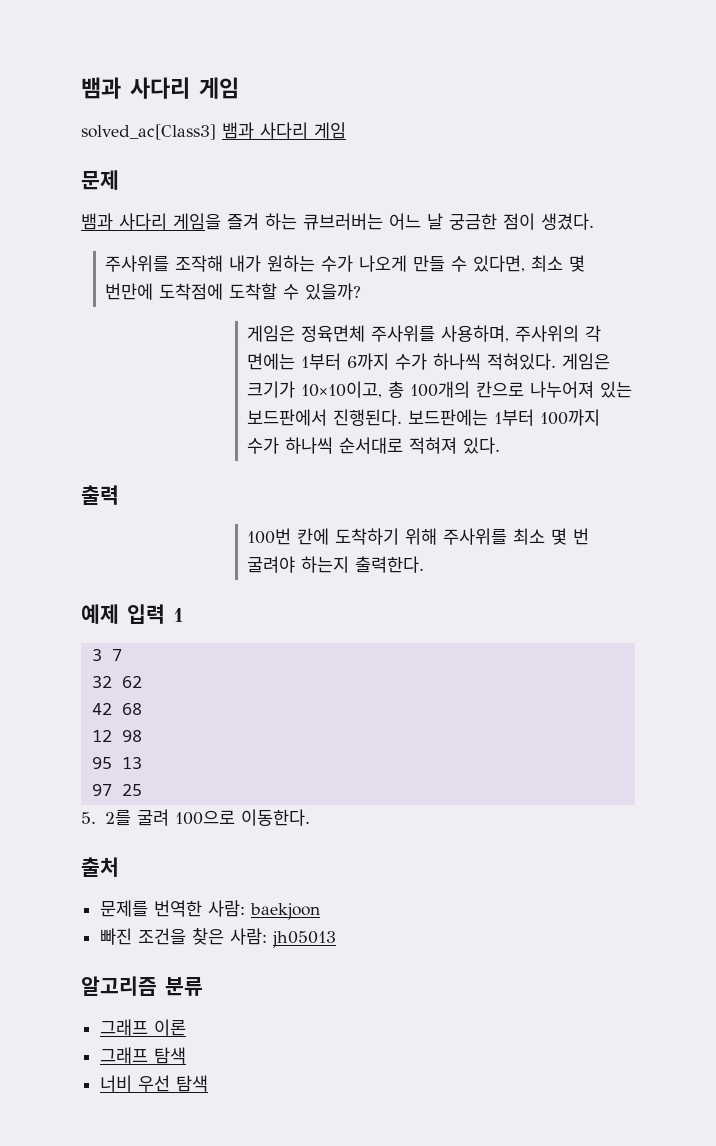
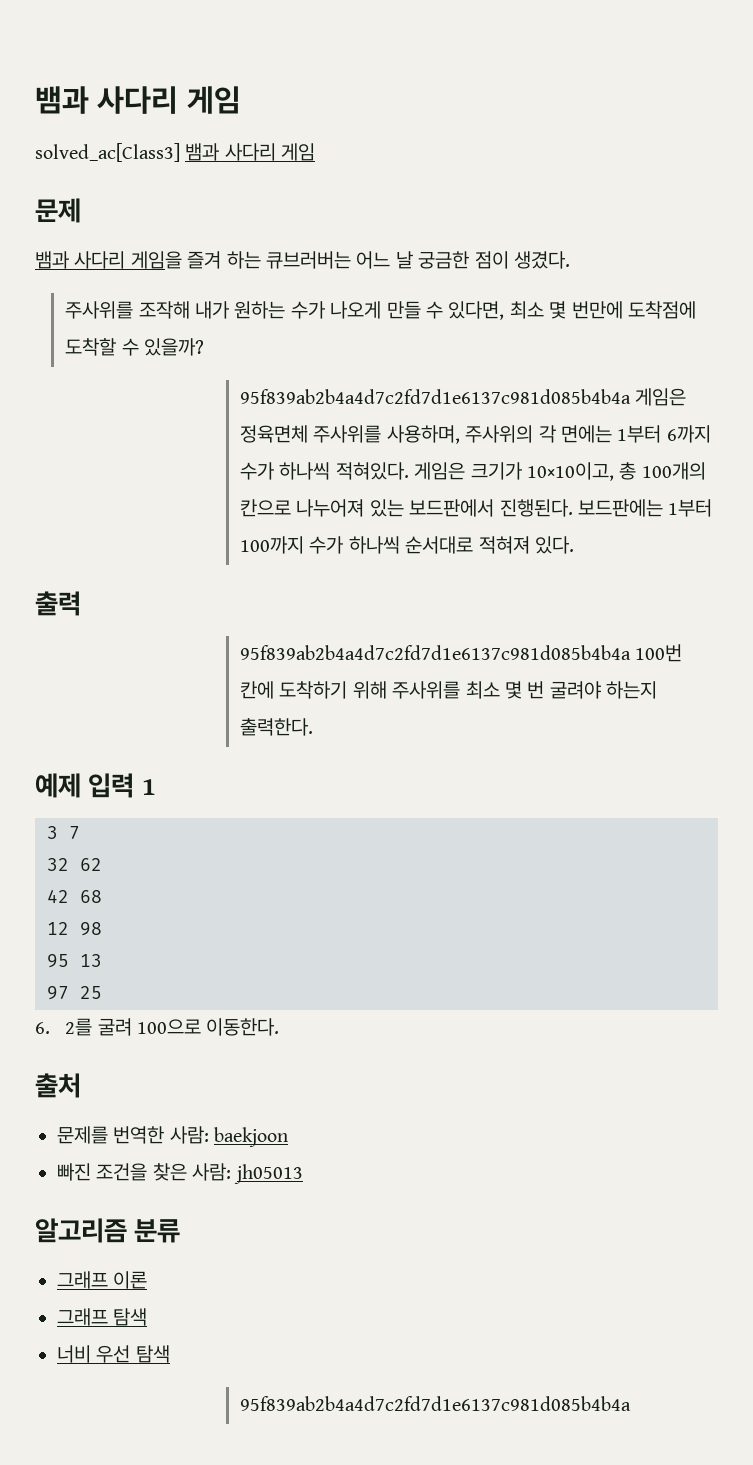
- 게임은 정육면체 주사위를 사용하며, 주사위의 각 면에는 1부터 6까지 수가 하나씩 적혀있다.
+ 95f839ab2b4a4d7c2fd7d1e6137c981d085b4b4a 게임은 정육면체 주사위를 사용하며, 주사위의 각 면에는 1부터 6까지 수가 하나씩 적혀있다.
- 100번 칸에 도착하기 위해 주사위를 최소 몇 번 굴려야 하는지 출력한다.
+ 95f839ab2b4a4d7c2fd7d1e6137c981d085b4b4a 100번 칸에 도착하기 위해 주사위를 최소 몇 번 굴려야 하는지 출력한다.
- 5. 2를 굴려 100으로 이동한다.
+ 6. 2를 굴려 100으로 이동한다.
  너비 우선 탐색
+ 95f839ab2b4a4d7c2fd7d1e6137c981d085b4b4a

